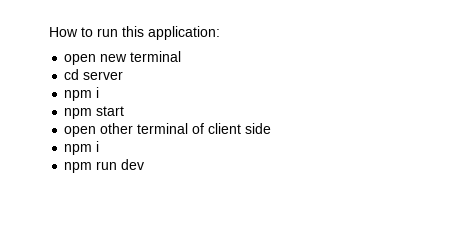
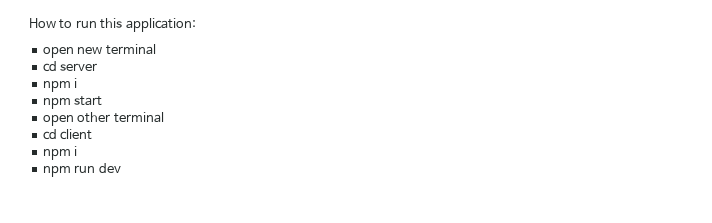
- open other terminal of client side
+ open other terminal
+ cd client

